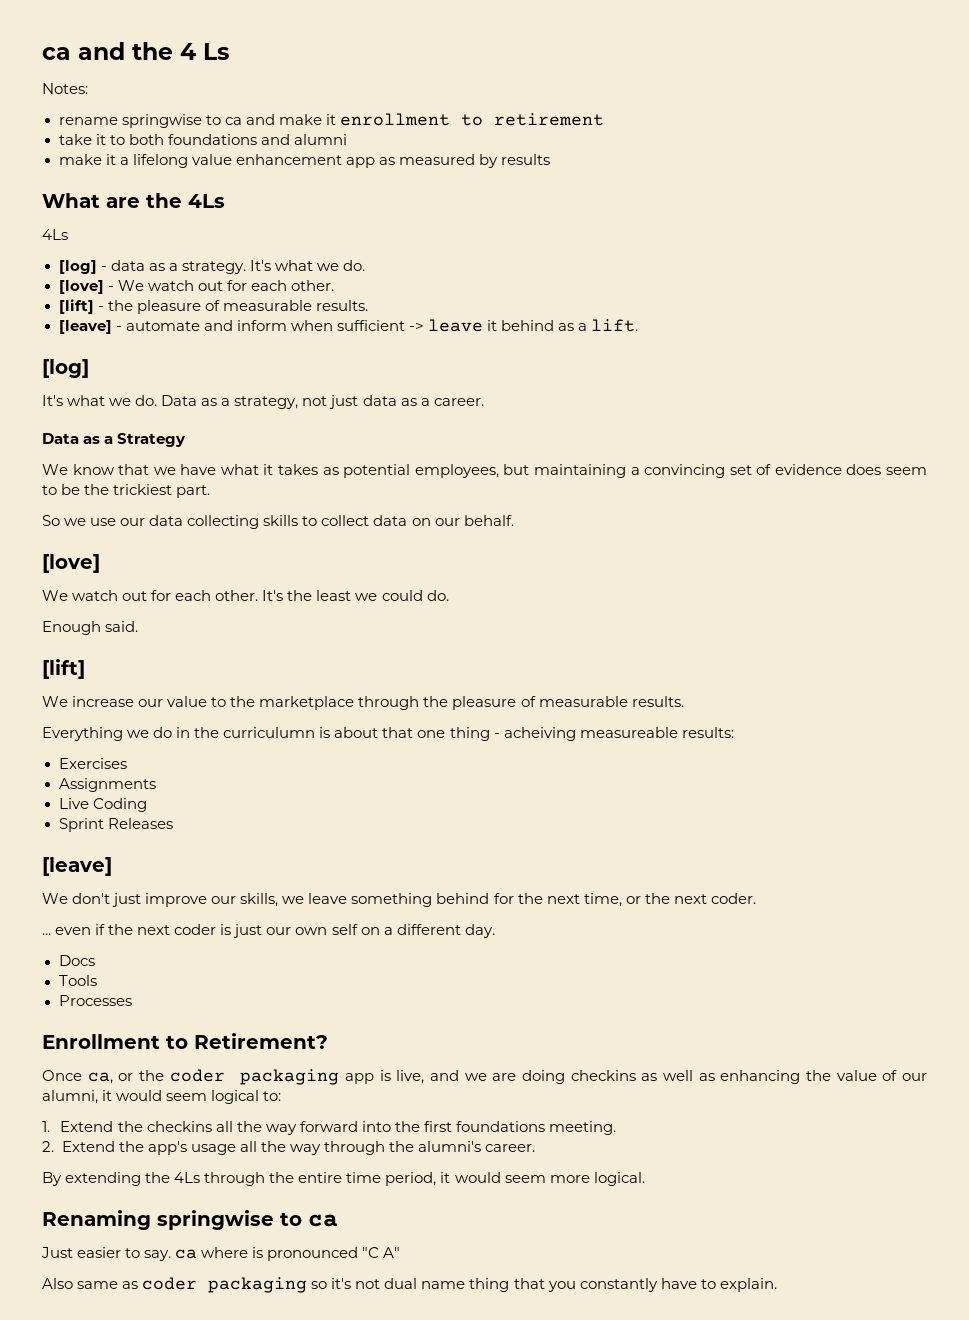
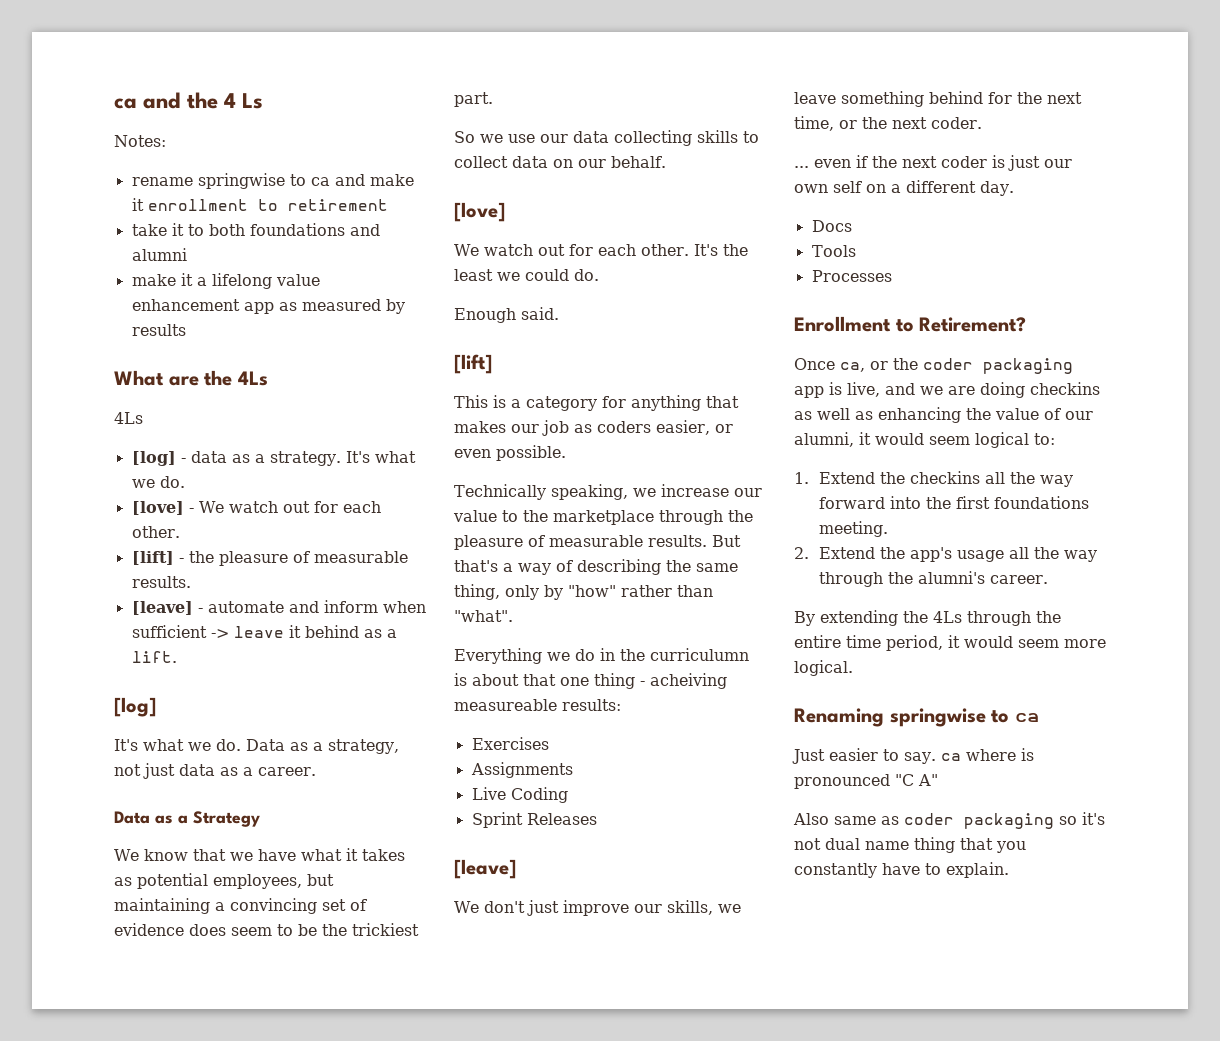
- We increase our value to the marketplace through the pleasure of measurable results.
+ This is a category for anything that makes our job as coders easier, or even possible.
+ Technically speaking, we increase our value to the marketplace through the pleasure of measurable results. But that's a way of describing the same thing, only by "how" rather than "what".

